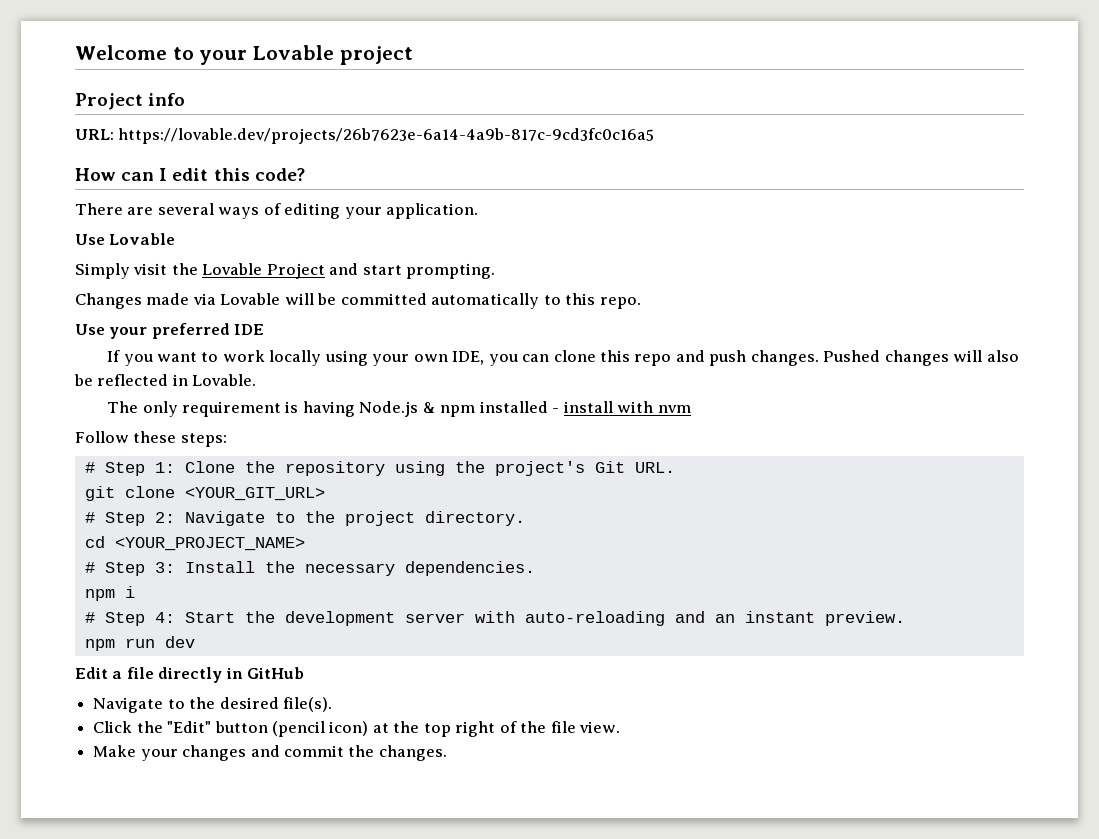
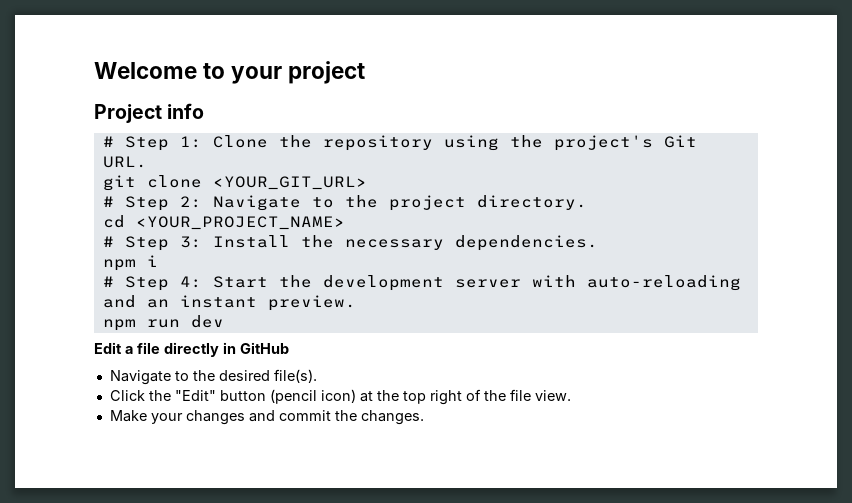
- Welcome to your Lovable project
+ Welcome to your project
- URL: https://lovable.dev/projects/26b7623e-6a14-4a9b-817c-9cd3fc0c16a5
- How can I edit this code?
- There are several ways of editing your application.
- Use Lovable
- Simply visit the Lovable Project and start prompting.
- Changes made via Lovable will be committed automatically to this repo.
- Use your preferred IDE
- If you want to work locally using your own IDE, you can clone this repo and push changes. Pushed changes will also be reflected in Lovable.
- The only requirement is having Node.js & npm installed - install with nvm
- Follow these steps:

